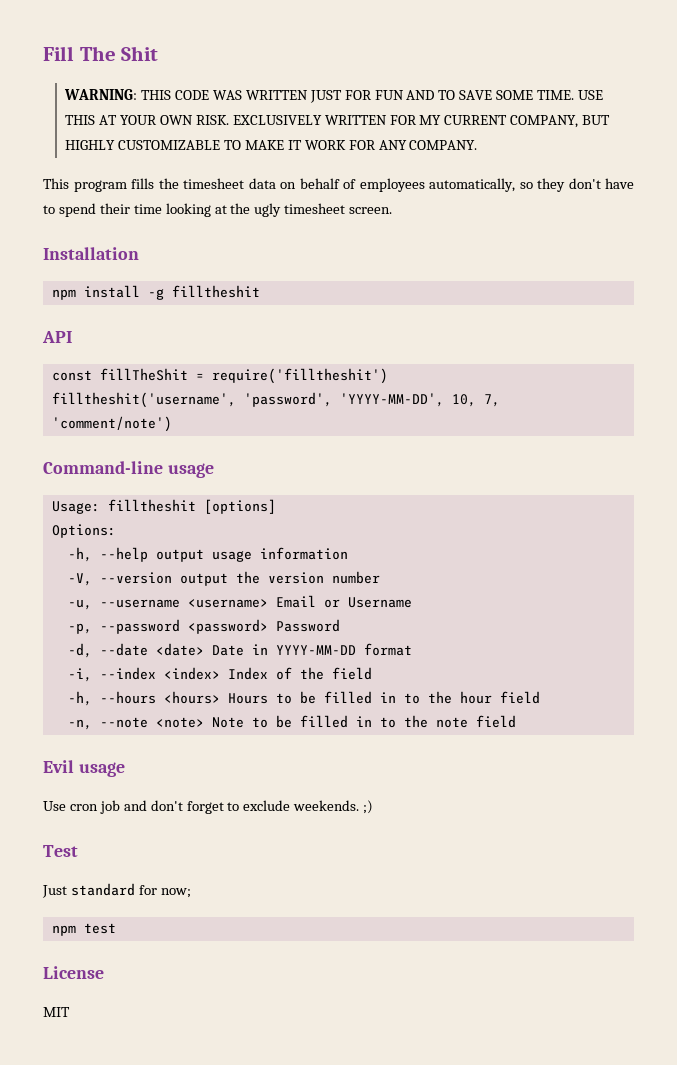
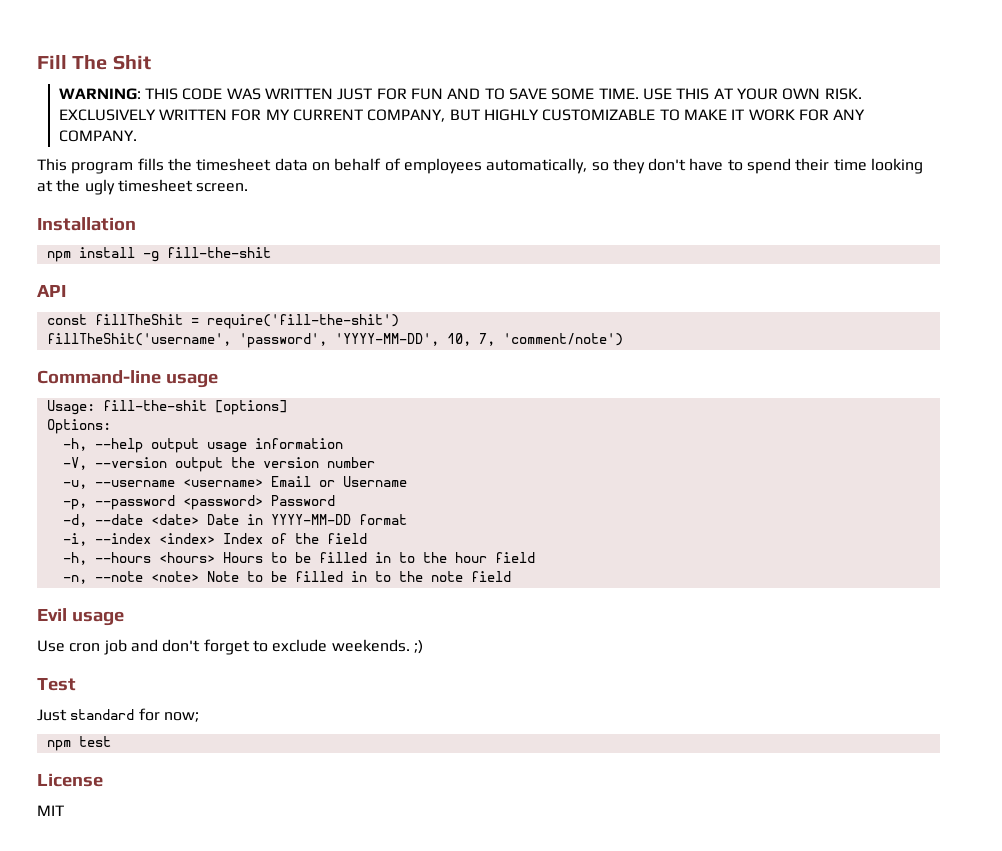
- npm install -g filltheshit
+ npm install -g fill-the-shit
- const fillTheShit = require('filltheshit')
- filltheshit('username', 'password', 'YYYY-MM-DD', 10, 7, 'comment/note')
+ const fillTheShit = require('fill-the-shit')
+ fillTheShit('username', 'password', 'YYYY-MM-DD', 10, 7, 'comment/note')
- Usage: filltheshit [options]
+ Usage: fill-the-shit [options]

